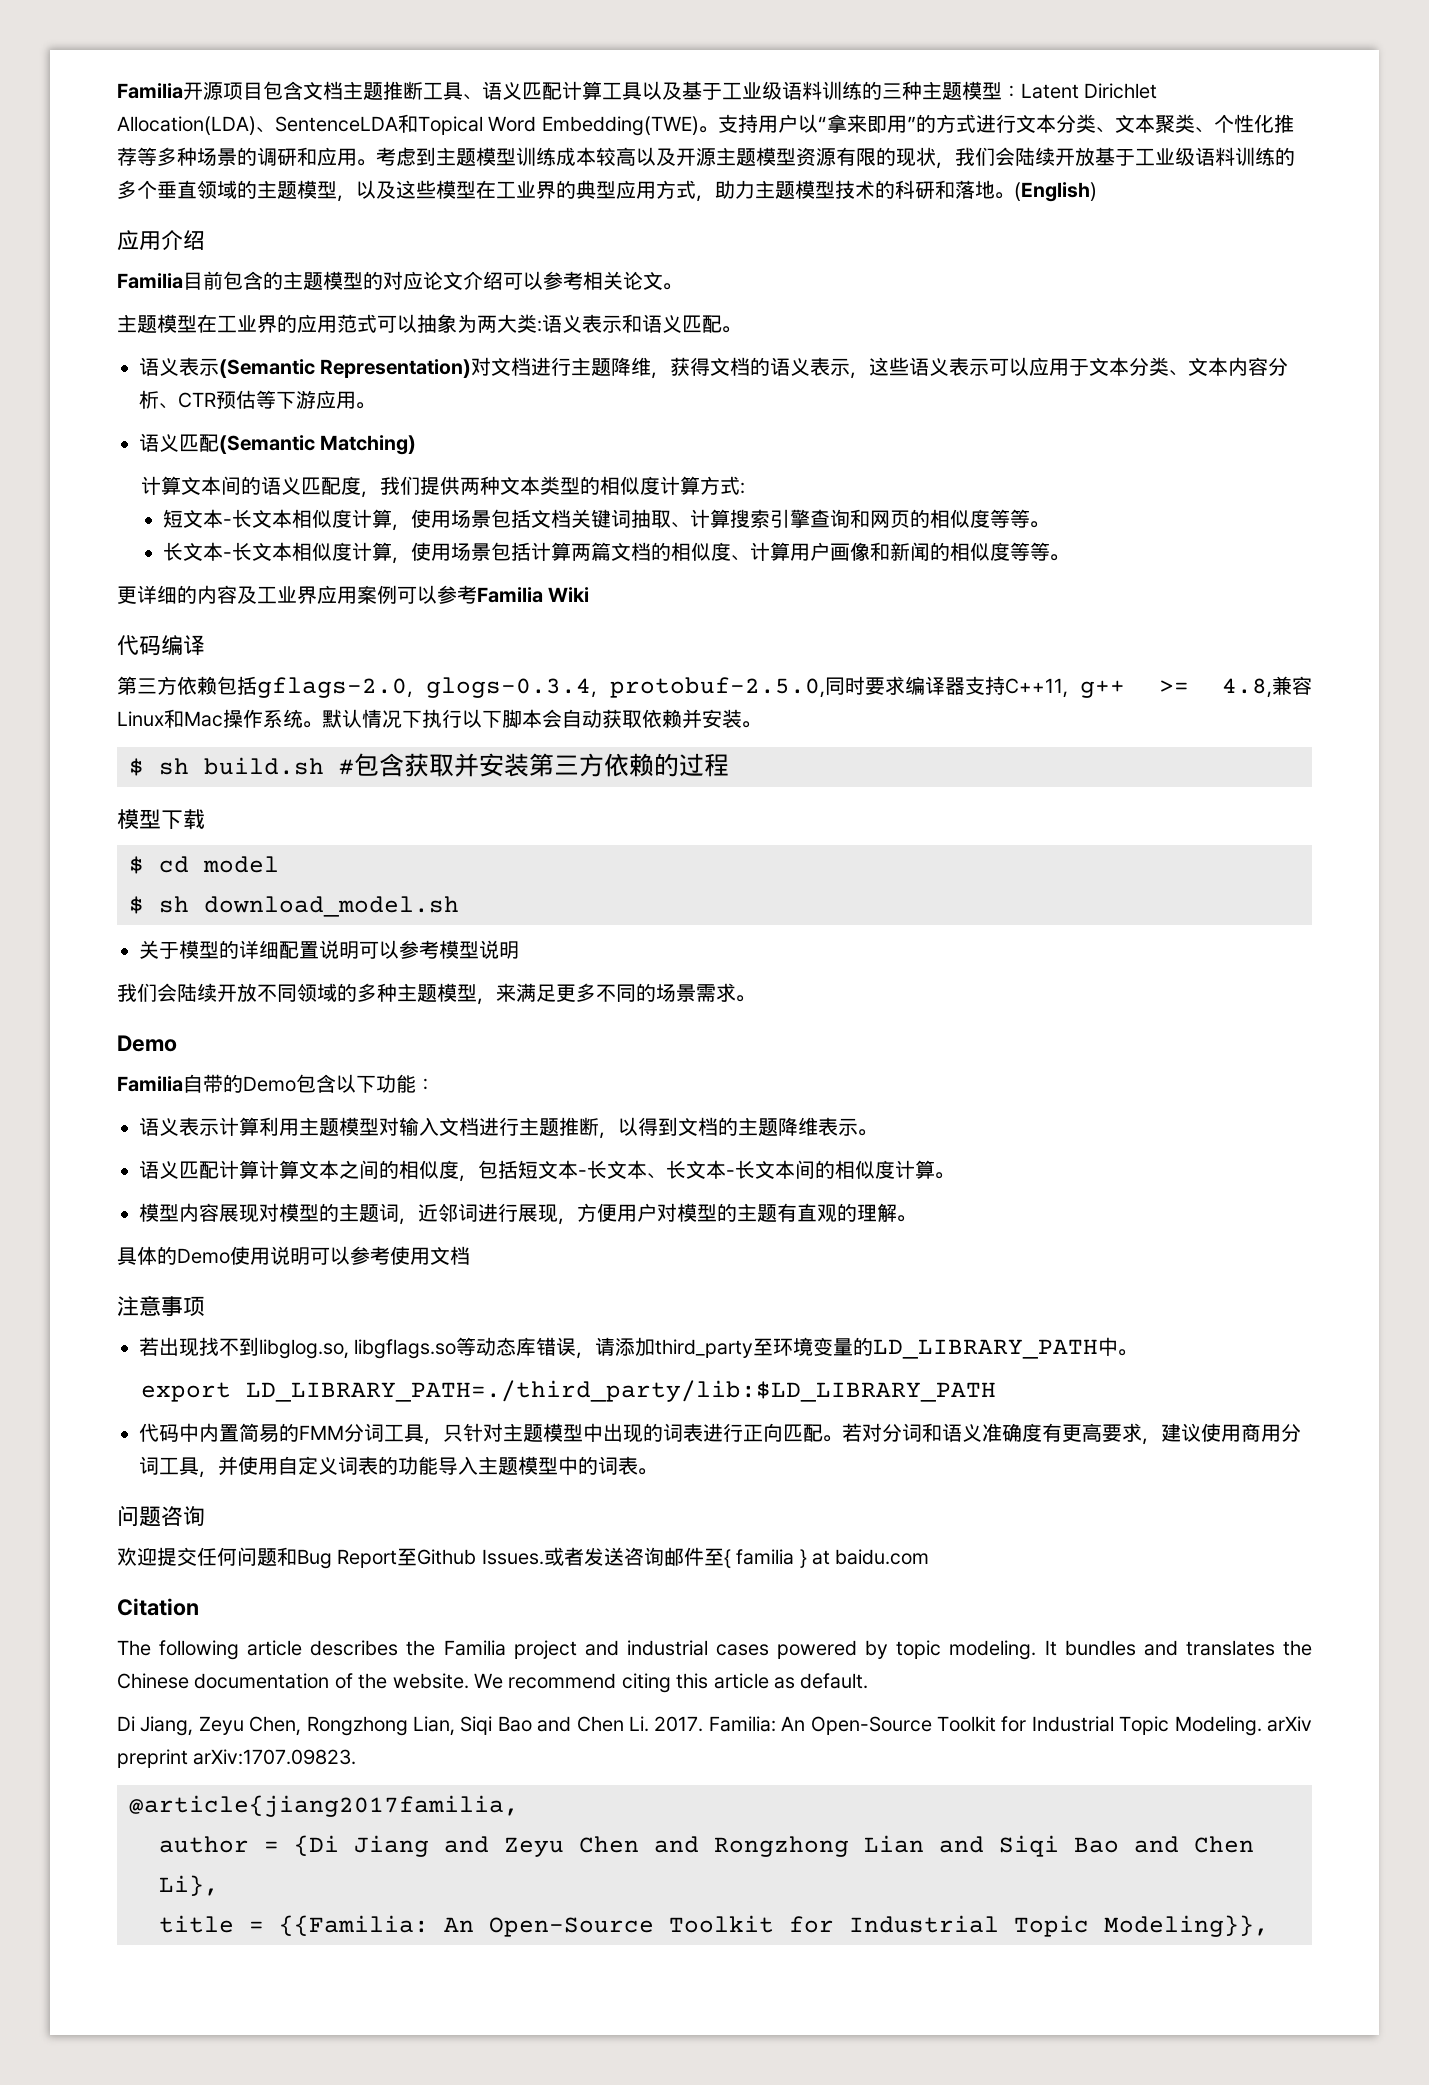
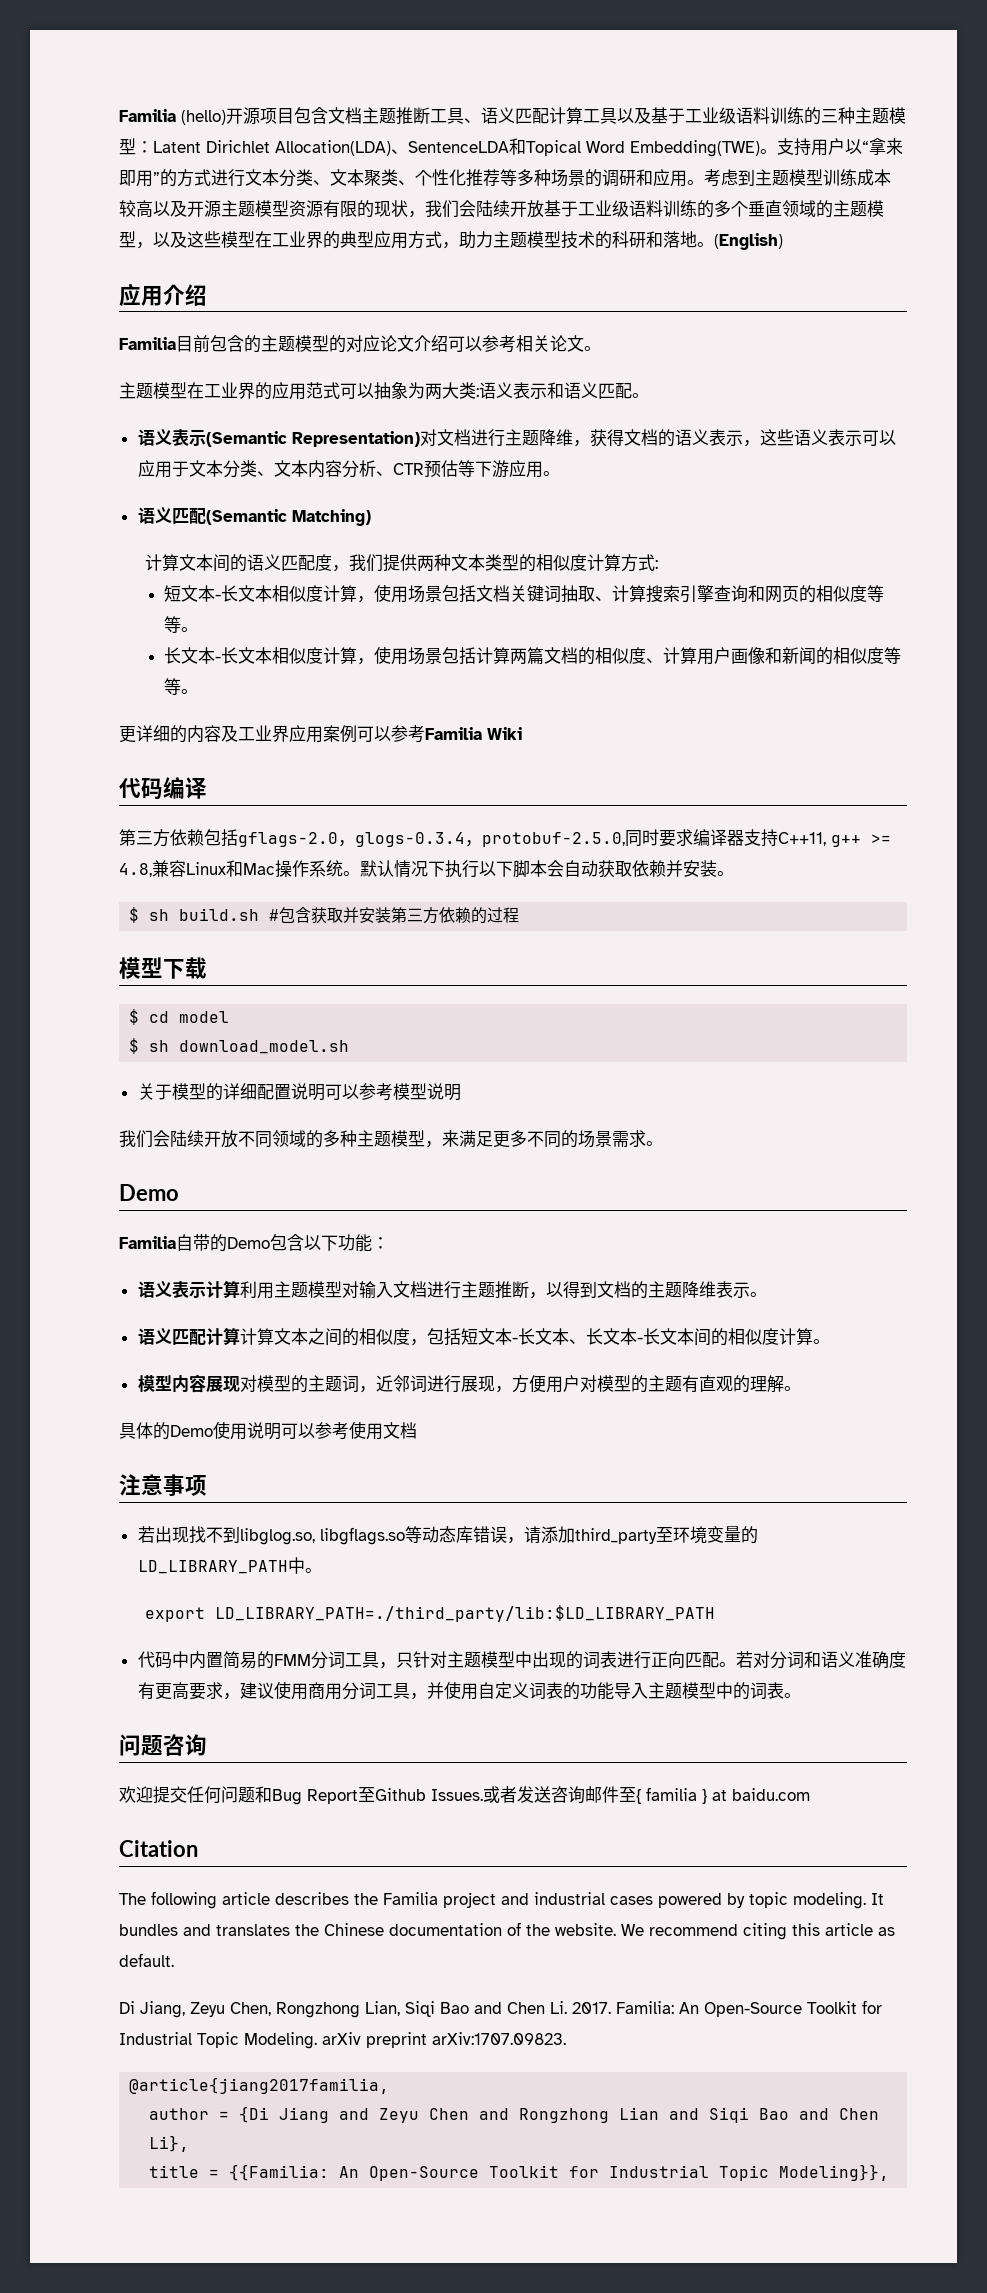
- Familia开源项目包含文档主题推断工具、语义匹配计算工具以及基于工业级语料训练的三种主题模型：Latent Dirichlet Allocation(LDA)、SentenceLDA和Topical Word Embedding(TWE)。
+ Familia (hello)开源项目包含文档主题推断工具、语义匹配计算工具以及基于工业级语料训练的三种主题模型：Latent Dirichlet Allocation(LDA)、SentenceLDA和Topical Word Embedding(TWE)。

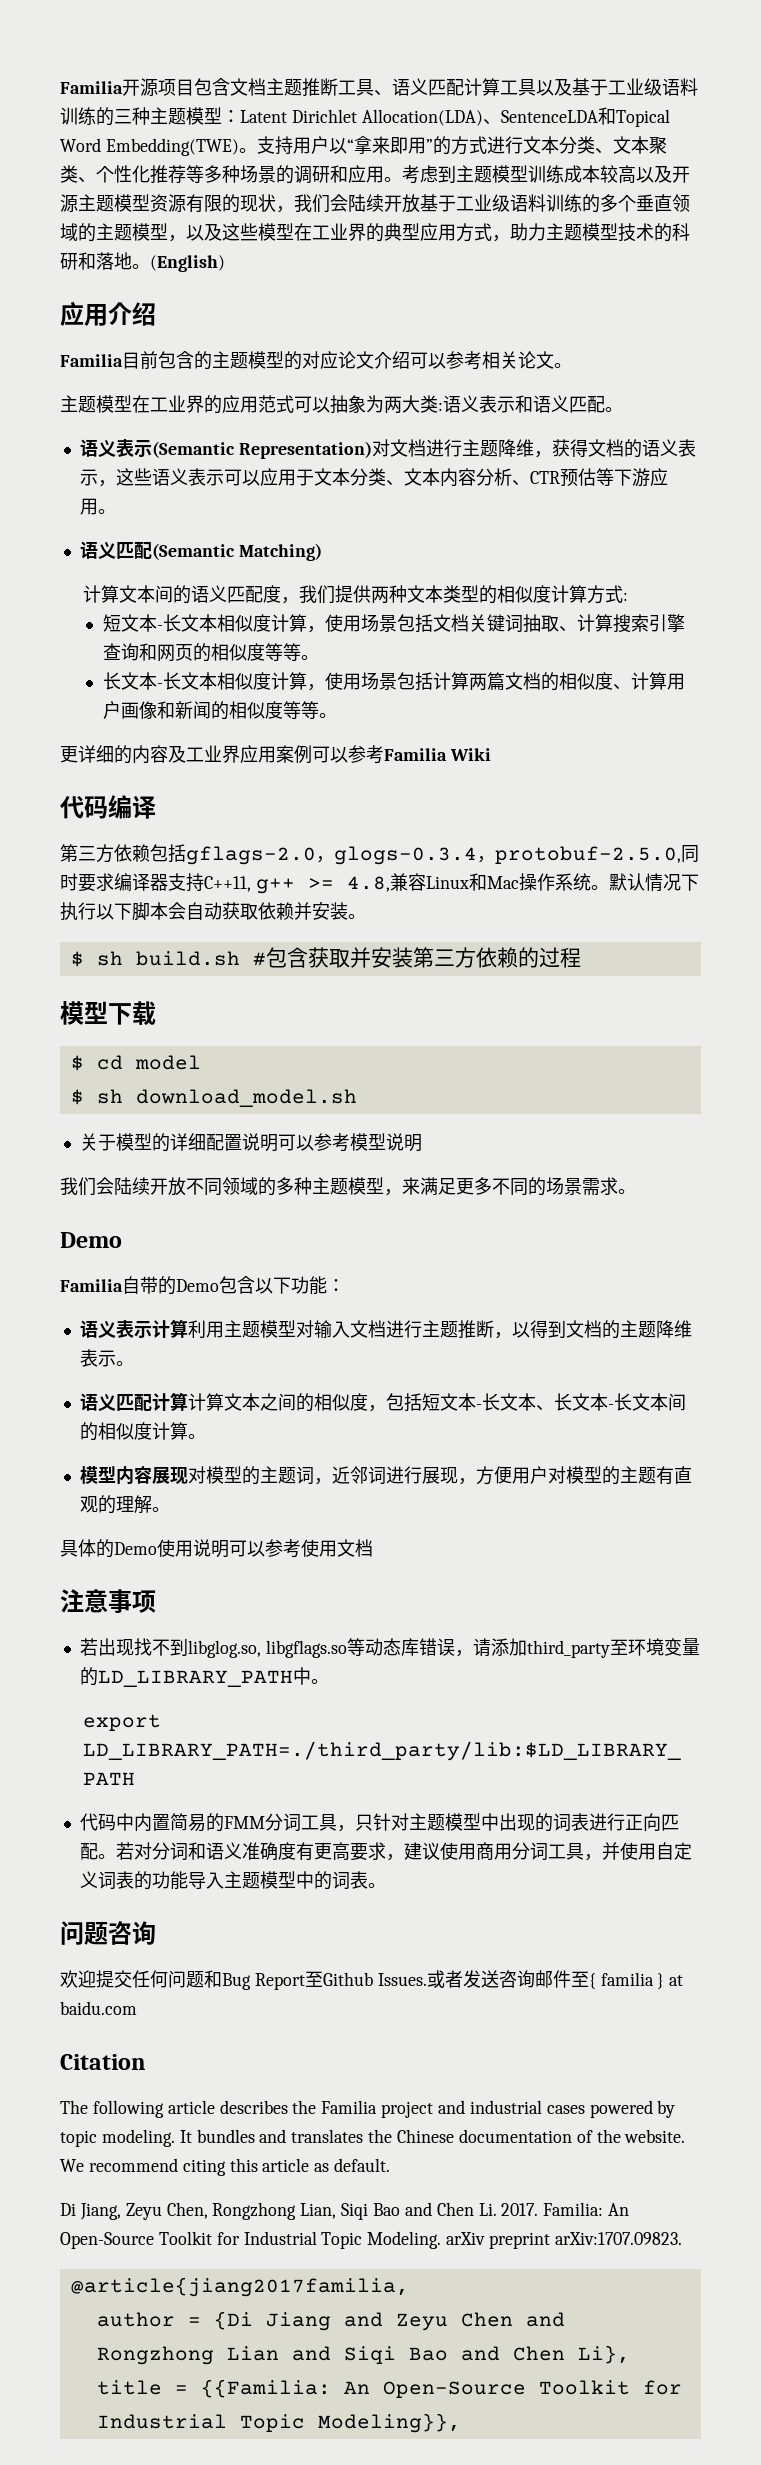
- Familia (hello)开源项目包含文档主题推断工具、语义匹配计算工具以及基于工业级语料训练的三种主题模型：Latent Dirichlet Allocation(LDA)、SentenceLDA和Topical Word Embedding(TWE)。
+ Familia开源项目包含文档主题推断工具、语义匹配计算工具以及基于工业级语料训练的三种主题模型：Latent Dirichlet Allocation(LDA)、SentenceLDA和Topical Word Embedding(TWE)。

